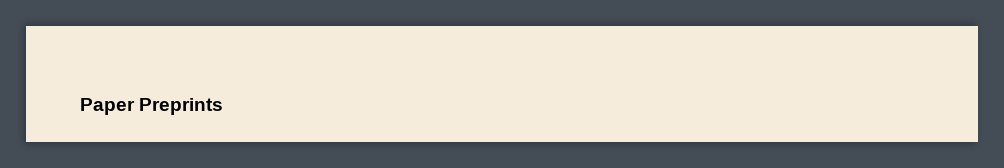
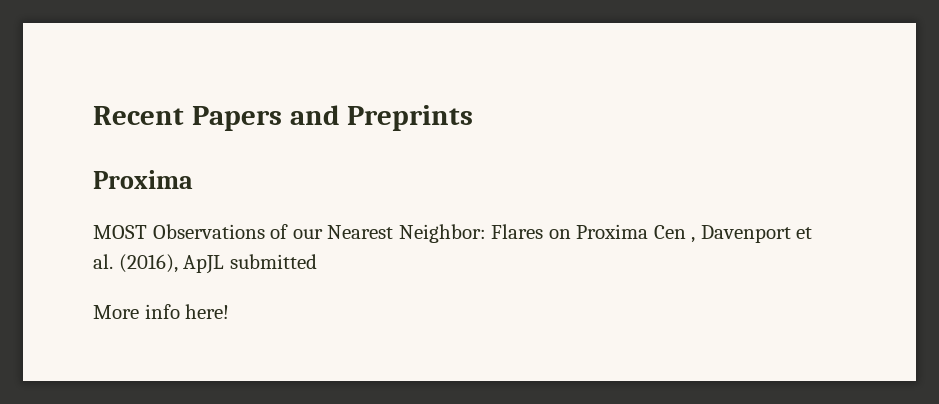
- Paper Preprints
+ Recent Papers and Preprints
+ Proxima
+ MOST Observations of our Nearest Neighbor: Flares on Proxima Cen , Davenport et al. (2016), ApJL submitted
+ More info here!

